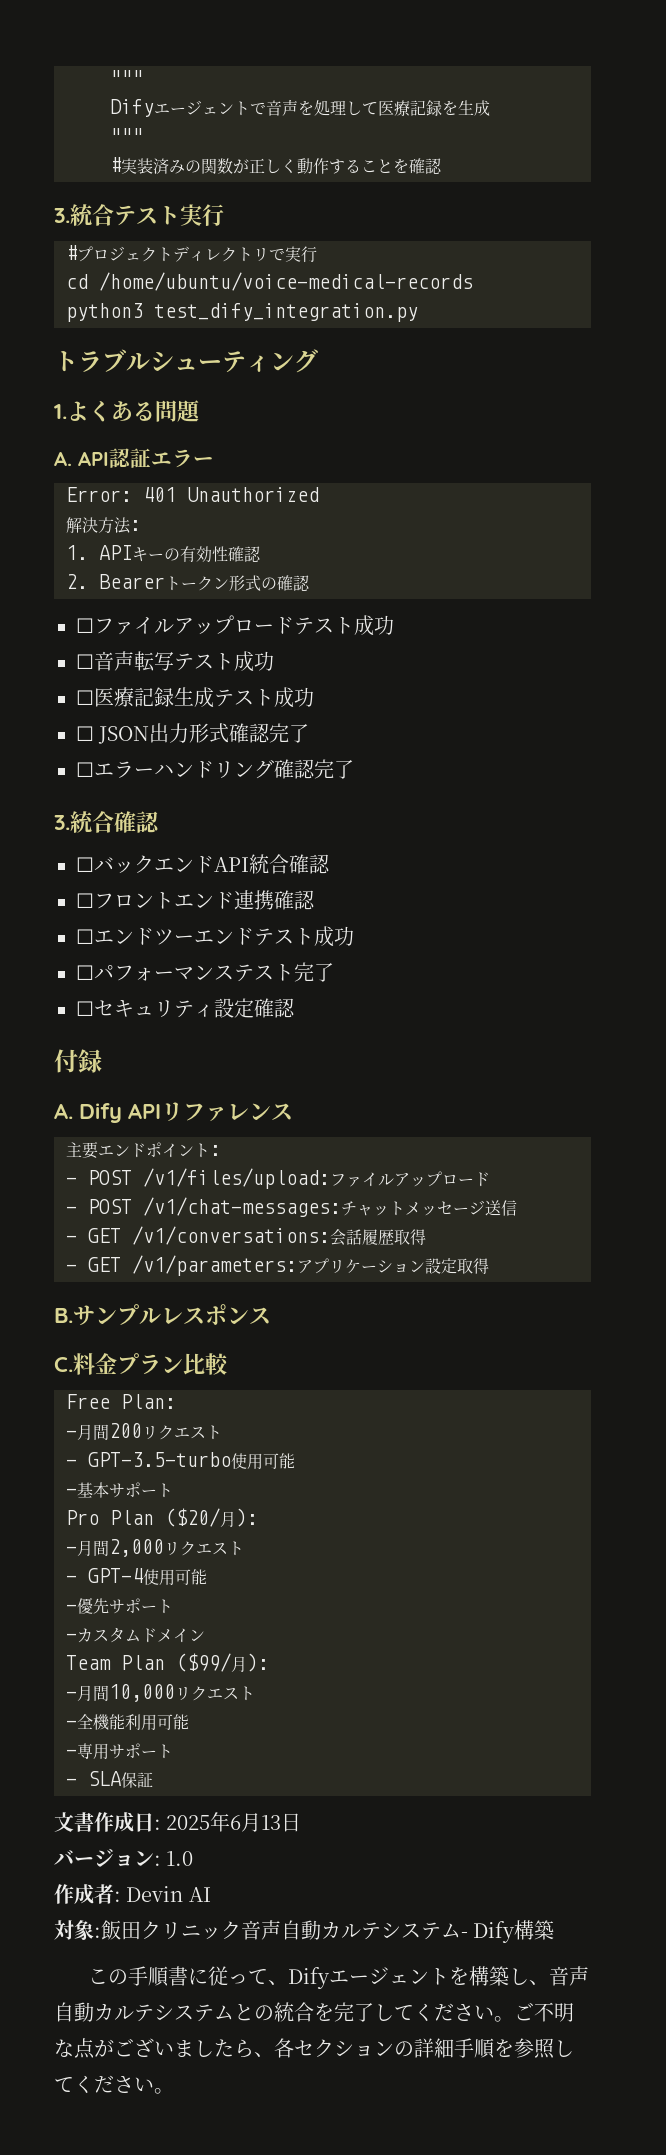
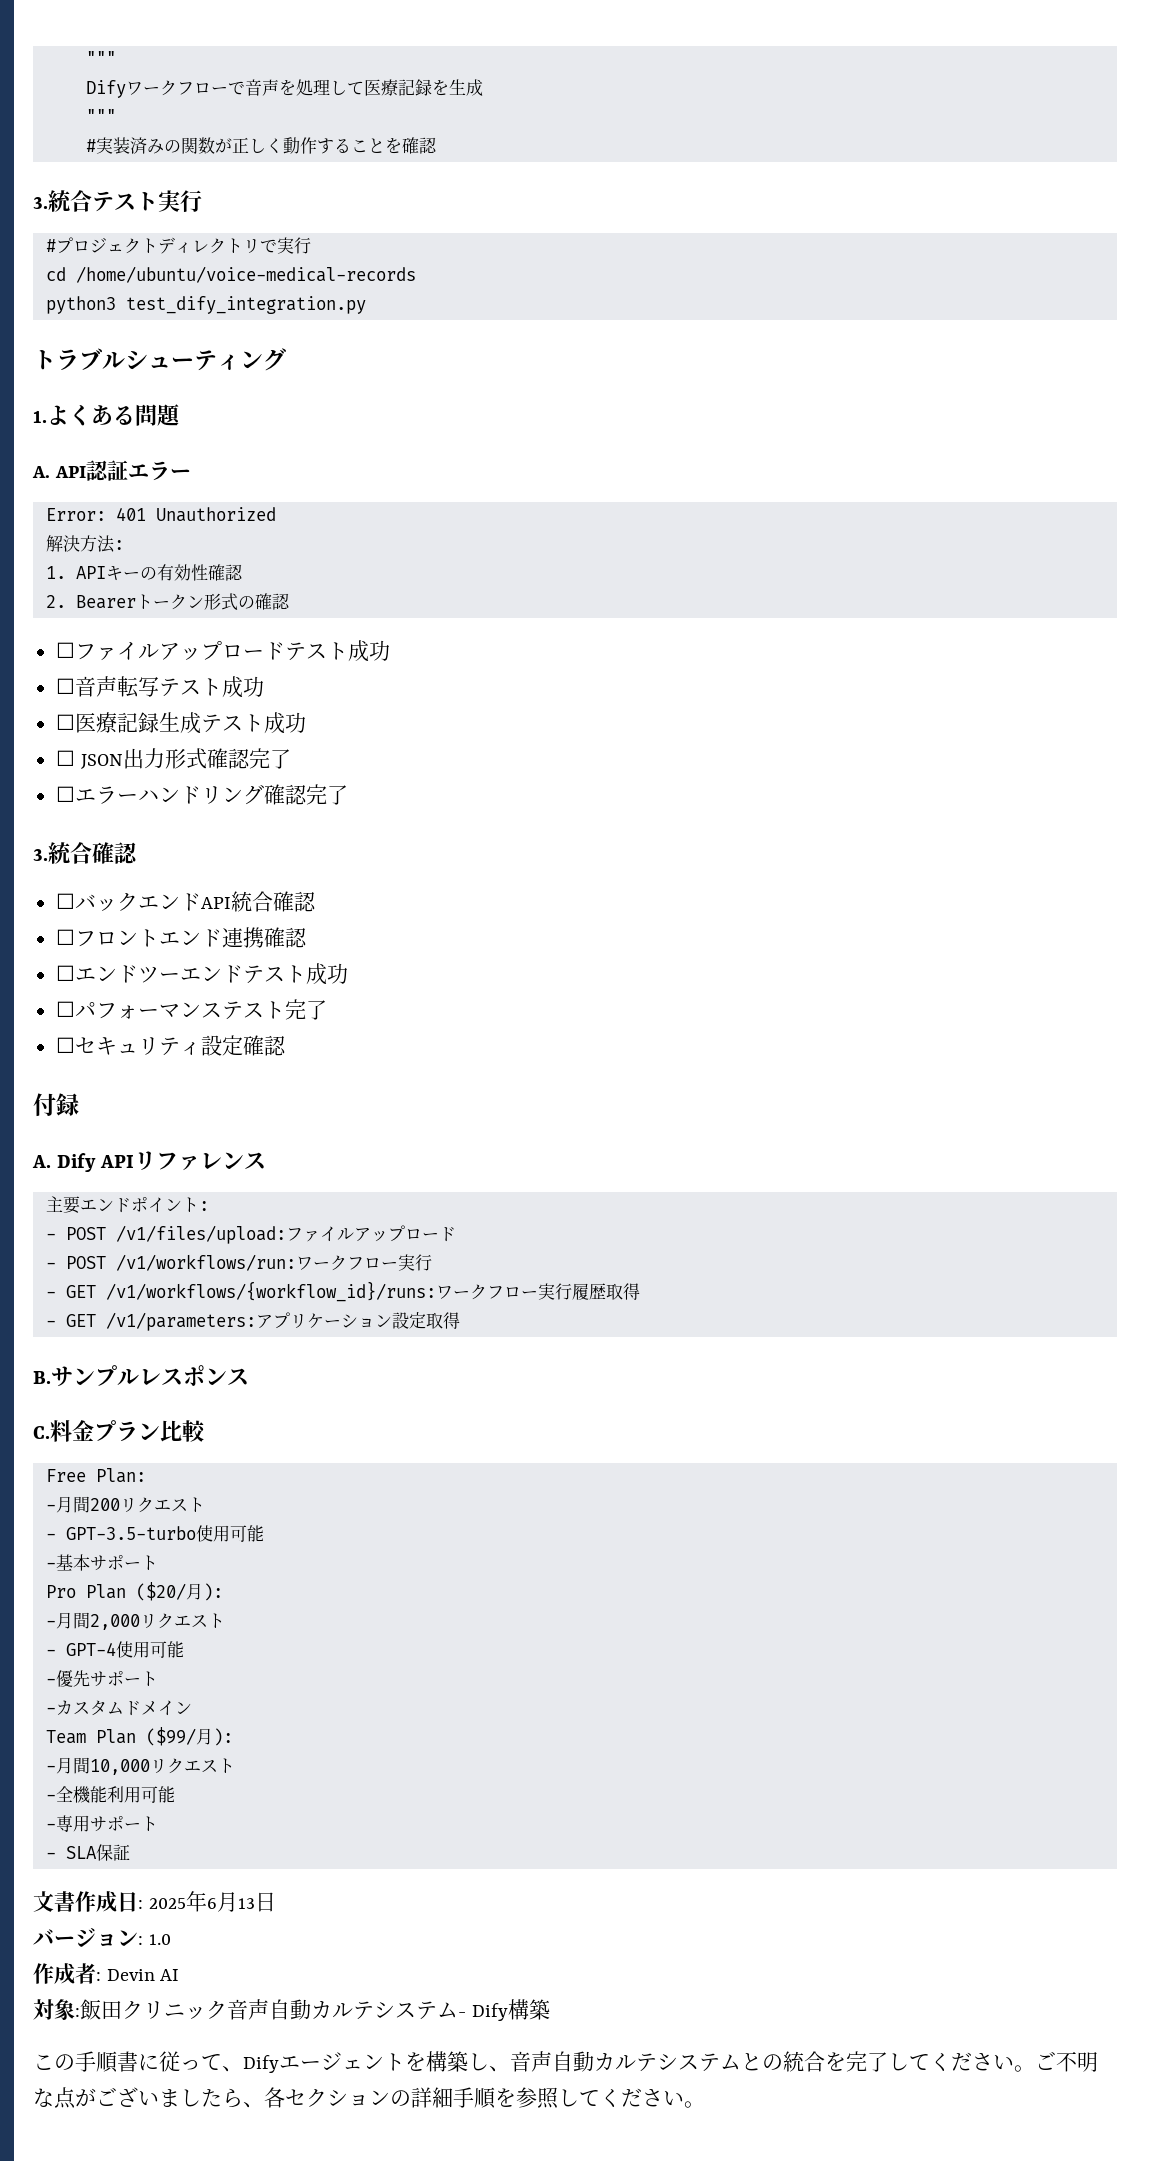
- Difyエージェントで音声を処理して医療記録を生成
+ Difyワークフローで音声を処理して医療記録を生成
- - POST /v1/chat-messages:チャットメッセージ送信
- - GET /v1/conversations:会話履歴取得
+ - POST /v1/workflows/run:ワークフロー実行
+ - GET /v1/workflows/{workflow_id}/runs:ワークフロー実行履歴取得

